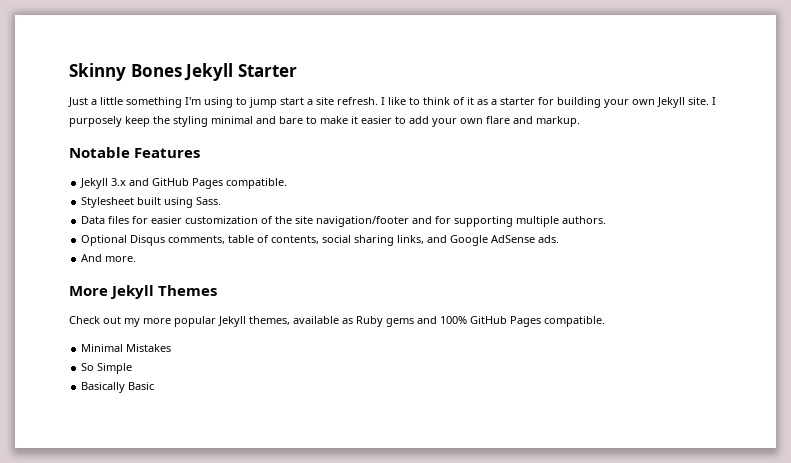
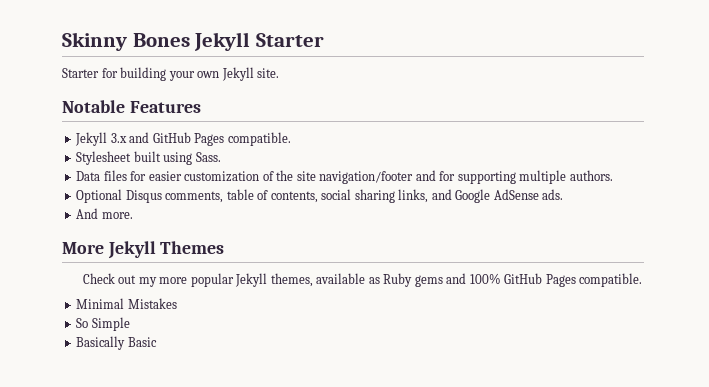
- Just a little something I'm using to jump start a site refresh. I like to think of it as a starter for building your own Jekyll site. I purposely keep the styling minimal and bare to make it easier to add your own flare and markup.
+ Starter for building your own Jekyll site.

